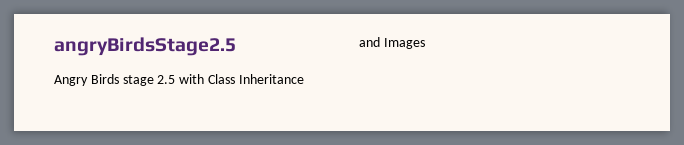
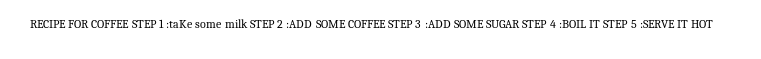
- angryBirdsStage2.5
- Angry Birds stage 2.5 with Class Inheritance and Images
+ RECIPE FOR COFFEE STEP 1 :taKe some milk STEP 2 :ADD SOME COFFEE STEP 3 :ADD SOME SUGAR STEP 4 :BOIL IT STEP 5 :SERVE IT HOT

